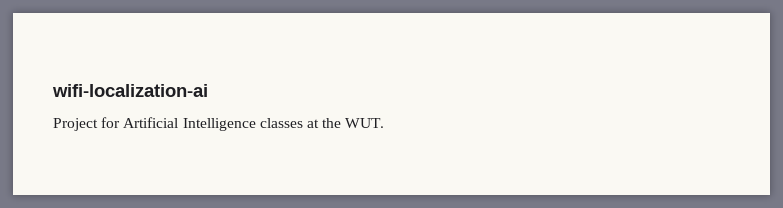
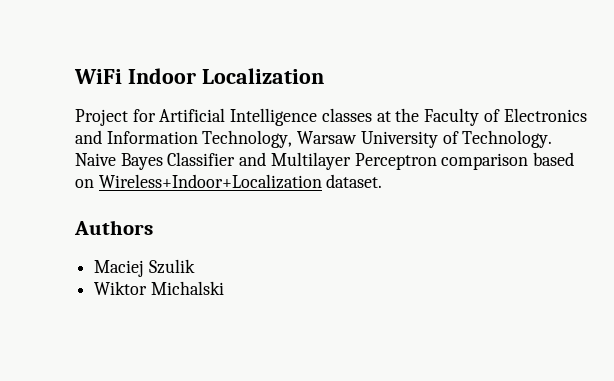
- wifi-localization-ai
+ WiFi Indoor Localization
- Project for Artificial Intelligence classes at the WUT.
+ Project for Artificial Intelligence classes at the Faculty of Electronics and Information Technology, Warsaw University of Technology. Naive Bayes Classifier and Multilayer Perceptron comparison based on Wireless+Indoor+Localization dataset.
+ Authors
+ Maciej Szulik
+ Wiktor Michalski

